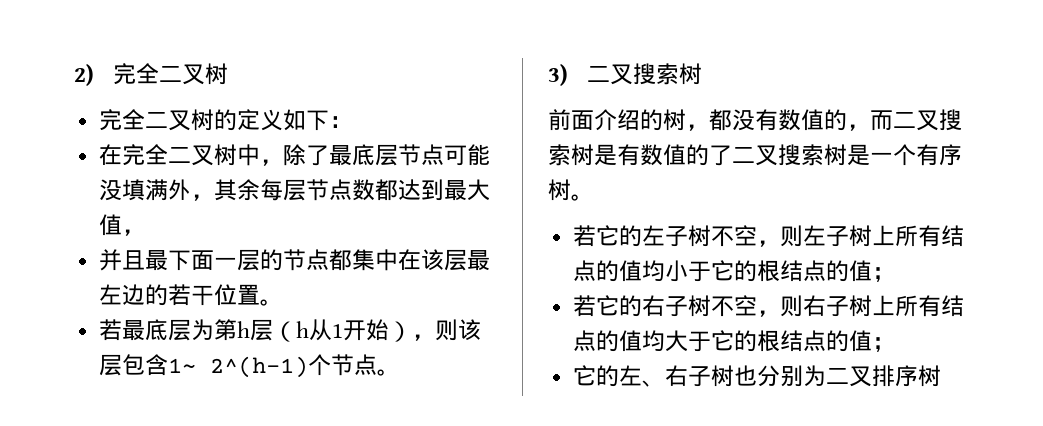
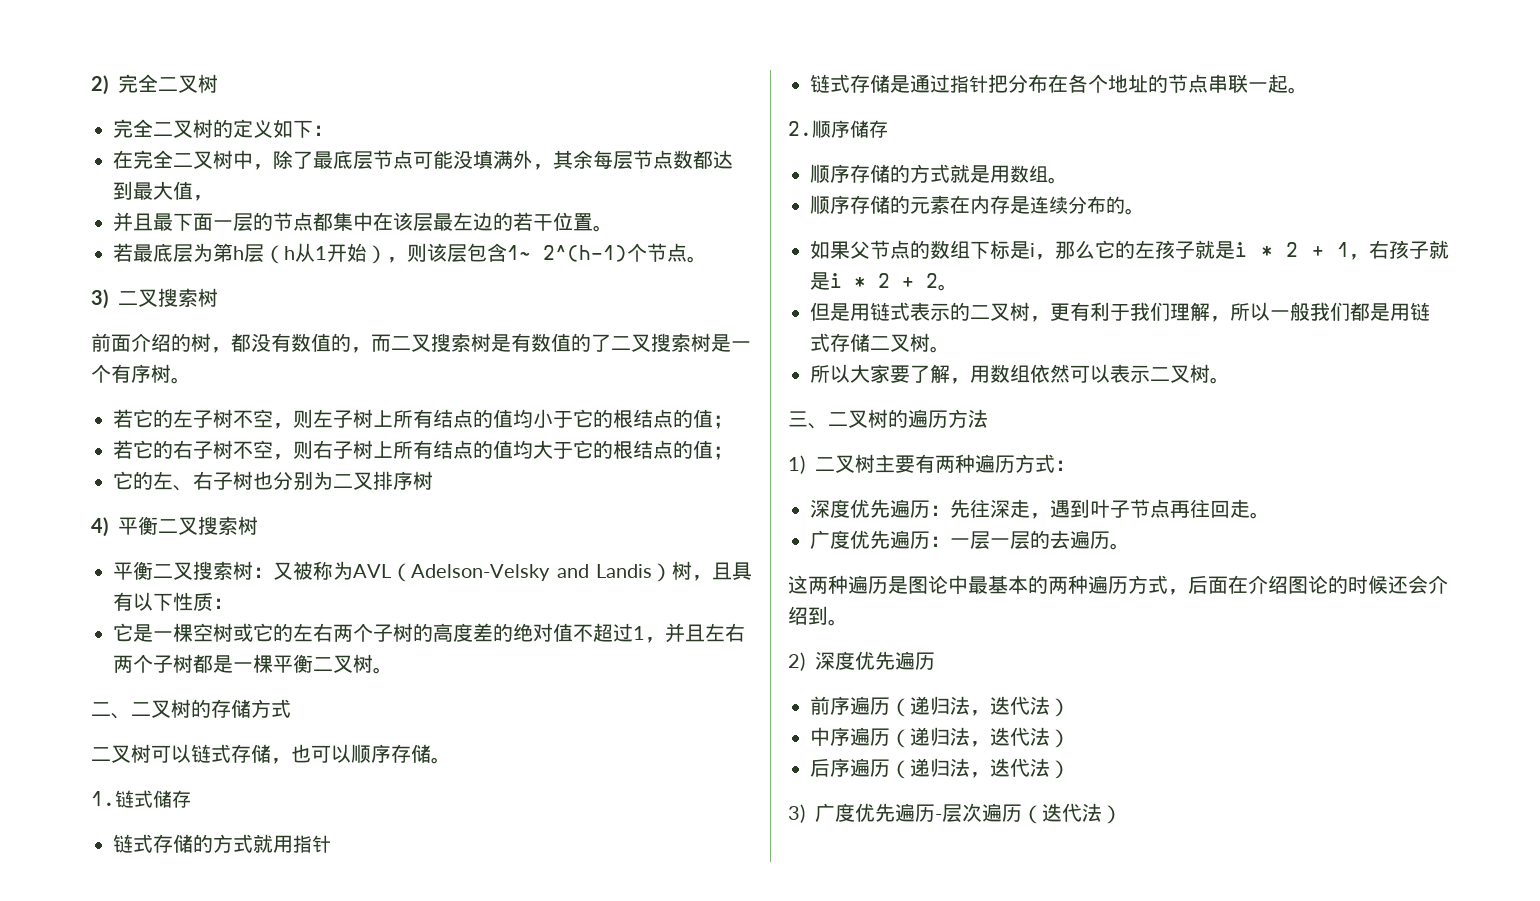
+ 4)平衡二叉搜索树
+ 平衡二叉搜索树：又被称为AVL（Adelson-Velsky and Landis）树，且具有以下性质：
+ 它是一棵空树或它的左右两个子树的高度差的绝对值不超过1，并且左右两个子树都是一棵平衡二叉树。
+ 二、二叉树的存储方式
+ 二叉树可以链式存储，也可以顺序存储。
+ 1.链式储存
+ 链式存储的方式就用指针
+ 链式存储是通过指针把分布在各个地址的节点串联一起。
+ 2.顺序储存
+ 顺序存储的方式就是用数组。
+ 顺序存储的元素在内存是连续分布的。
+ 如果父节点的数组下标是i，那么它的左孩子就是i * 2 + 1，右孩子就是i * 2 + 2。
+ 但是用链式表示的二叉树，更有利于我们理解，所以一般我们都是用链式存储二叉树。
+ 所以大家要了解，用数组依然可以表示二叉树。
+ 三、二叉树的遍历方法
+ 1)二叉树主要有两种遍历方式：
+ 深度优先遍历：先往深走，遇到叶子节点再往回走。
+ 广度优先遍历：一层一层的去遍历。
+ 这两种遍历是图论中最基本的两种遍历方式，后面在介绍图论的时候还会介绍到。
+ 2)深度优先遍历
+ 前序遍历（递归法，迭代法）
+ 中序遍历（递归法，迭代法）
+ 后序遍历（递归法，迭代法）
+ 3)广度优先遍历-层次遍历（迭代法）

